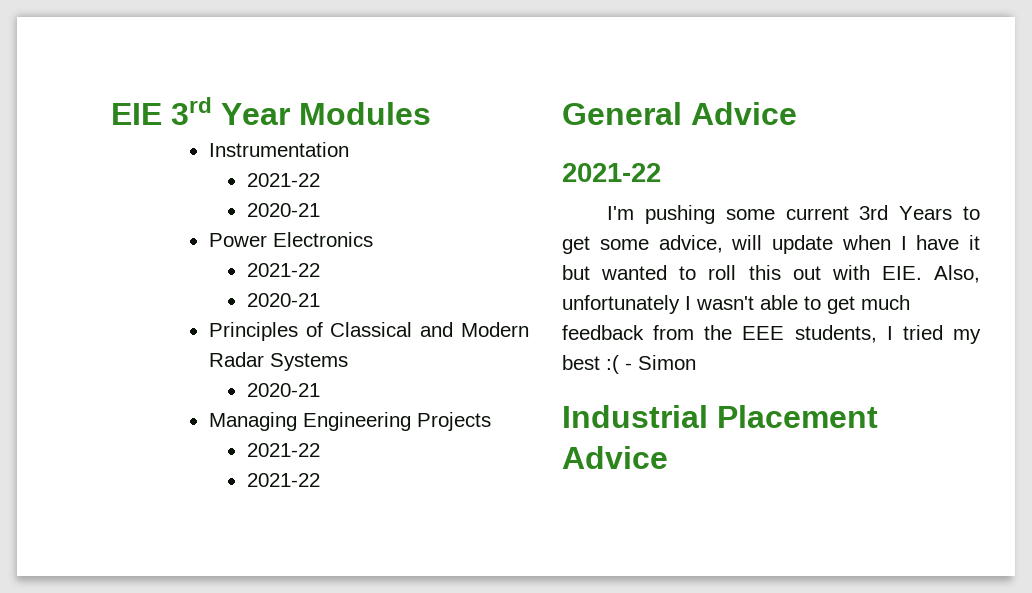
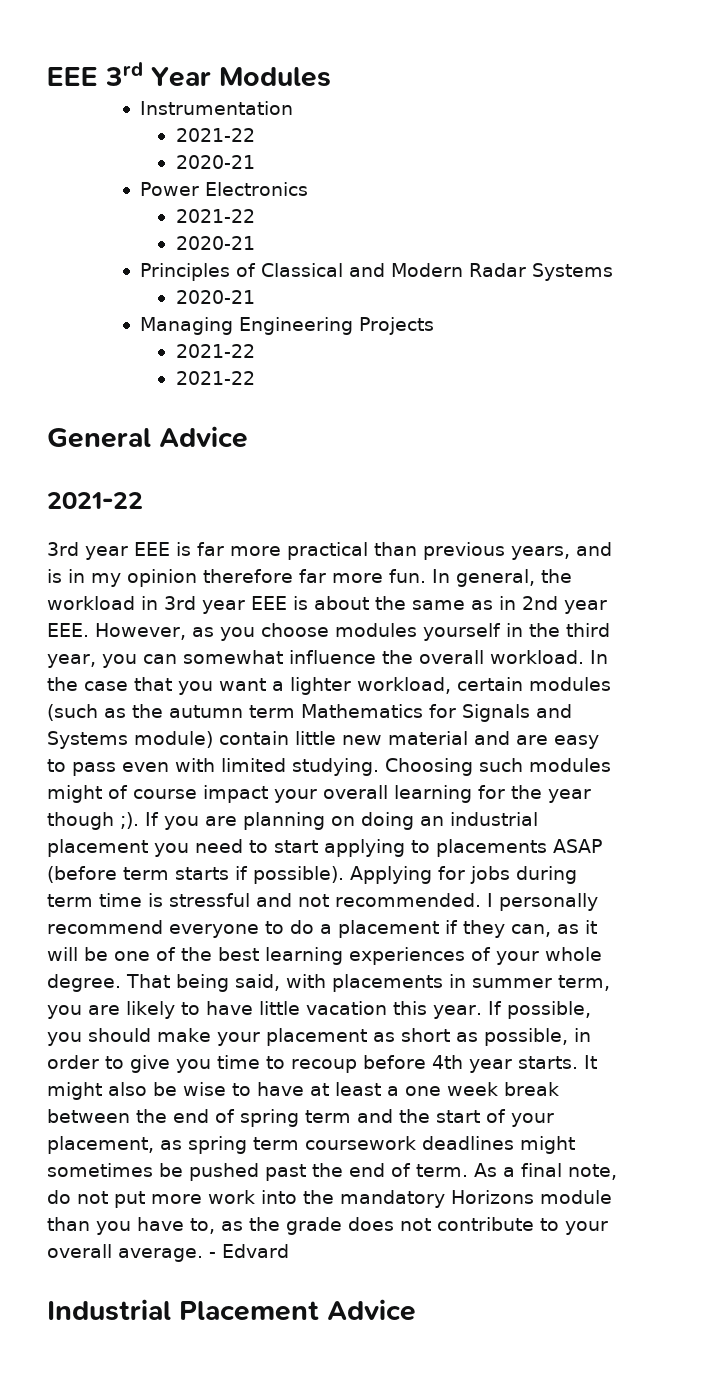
- EIE 3rd Year Modules
+ EEE 3rd Year Modules
- I'm pushing some current 3rd Years to get some advice, will update when I have it but wanted to roll this out with EIE. Also, unfortunately I wasn't able to get much feedback from the EEE students, I tried my best :( - Simon
+ 3rd year EEE is far more practical than previous years, and is in my opinion therefore far more fun. In general, the workload in 3rd year EEE is about the same as in 2nd year EEE. However, as you choose modules yourself in the third year, you can somewhat influence the overall workload. In the case that you want a lighter workload, certain modules (such as the autumn term Mathematics for Signals and Systems module) contain little new material and are easy to pass even with limited studying. Choosing such modules might of course impact your overall learning for the year though ;). If you are planning on doing an industrial placement you need to start applying to placements ASAP (before term starts if possible). Applying for jobs during term time is stressful and not recommended. I personally recommend everyone to do a placement if they can, as it will be one of the best learning experiences of your whole degree. That being said, with placements in summer term, you are likely to have little vacation this year. If possible, you should make your placement as short as possible, in order to give you time to recoup before 4th year starts. It might also be wise to have at least a one week break between the end of spring term and the start of your placement, as spring term coursework deadlines might sometimes be pushed past the end of term. As a final note, do not put more work into the mandatory Horizons module than you have to, as the grade does not contribute to your overall average. - Edvard

